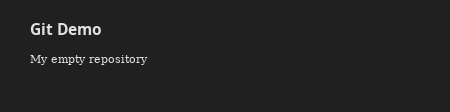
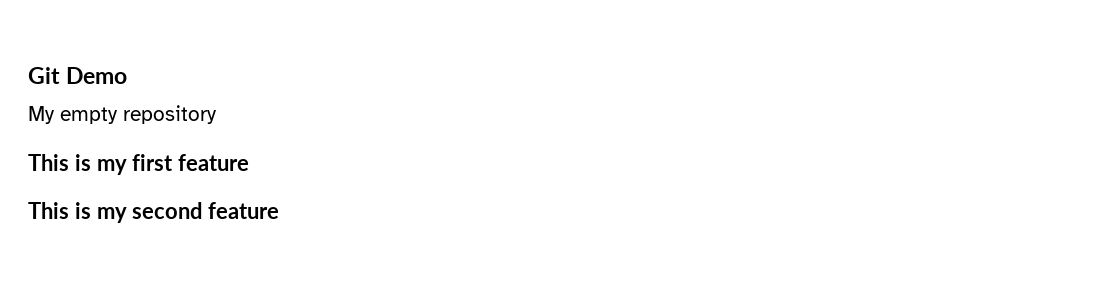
+ This is my first feature
+ This is my second feature

